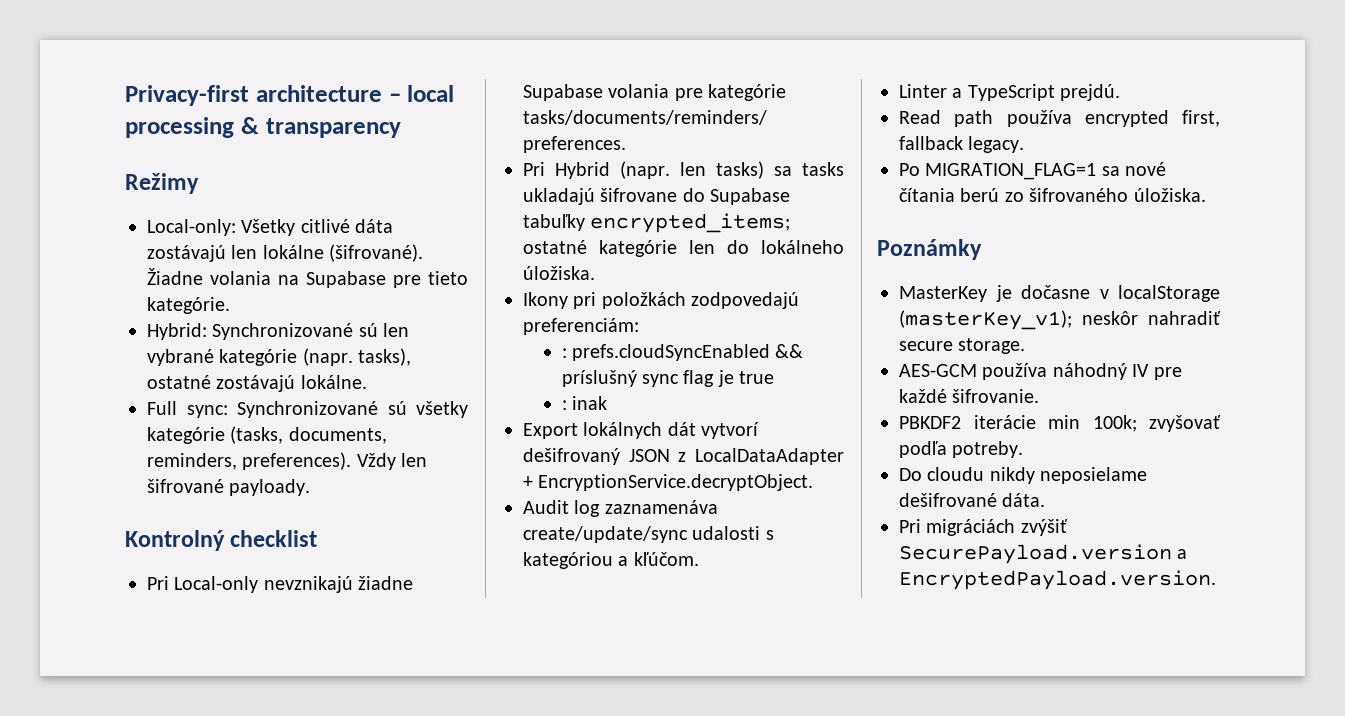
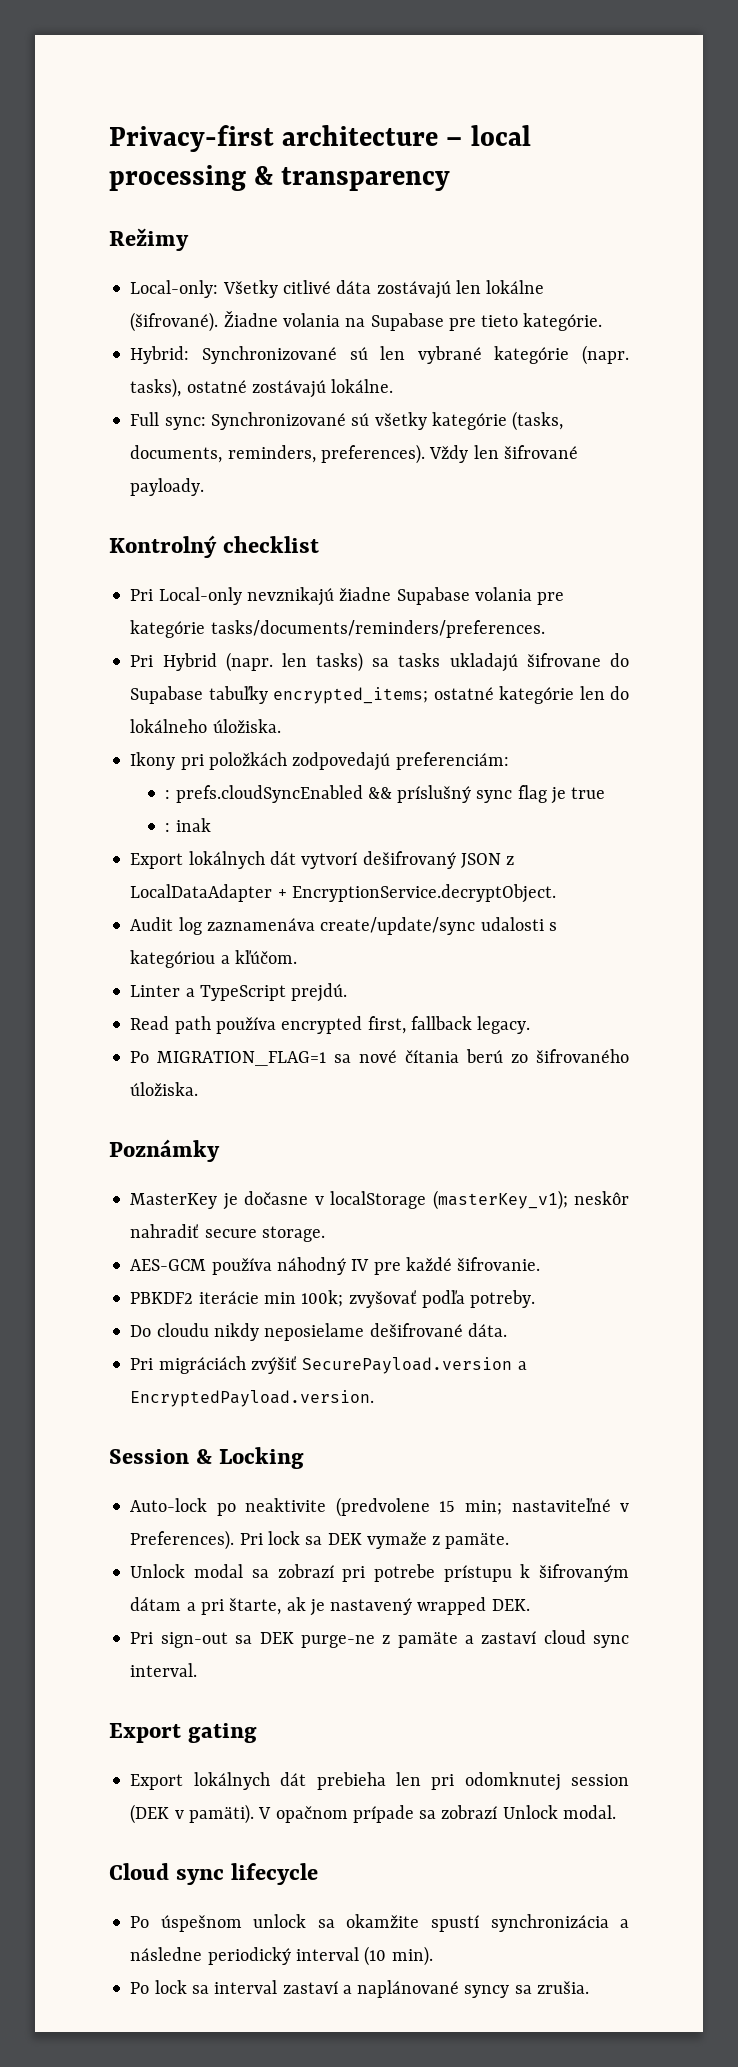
+ Session & Locking
+ Auto-lock po neaktivite (predvolene 15 min; nastaviteľné v Preferences). Pri lock sa DEK vymaže z pamäte.
+ Unlock modal sa zobrazí pri potrebe prístupu k šifrovaným dátam a pri štarte, ak je nastavený wrapped DEK.
+ Pri sign-out sa DEK purge-ne z pamäte a zastaví cloud sync interval.
+ Export gating
+ Export lokálnych dát prebieha len pri odomknutej session (DEK v pamäti). V opačnom prípade sa zobrazí Unlock modal.
+ Cloud sync lifecycle
+ Po úspešnom unlock sa okamžite spustí synchronizácia a následne periodický interval (10 min).
+ Po lock sa interval zastaví a naplánované syncy sa zrušia.

